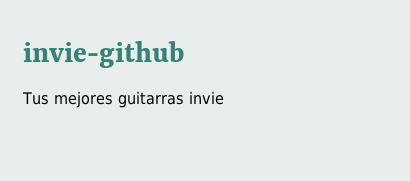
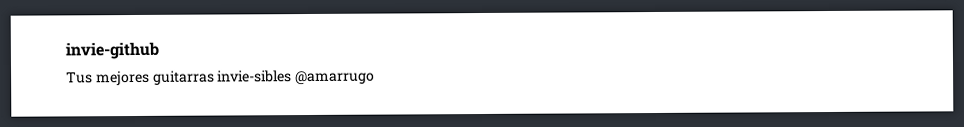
- Tus mejores guitarras invie
+ Tus mejores guitarras invie-sibles @amarrugo

